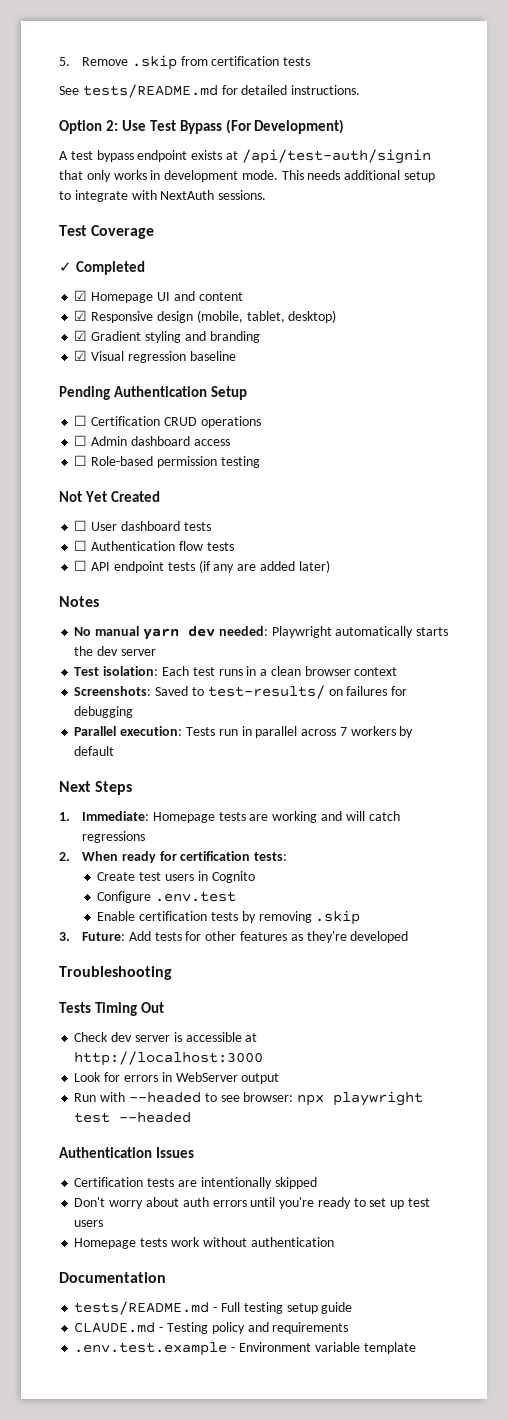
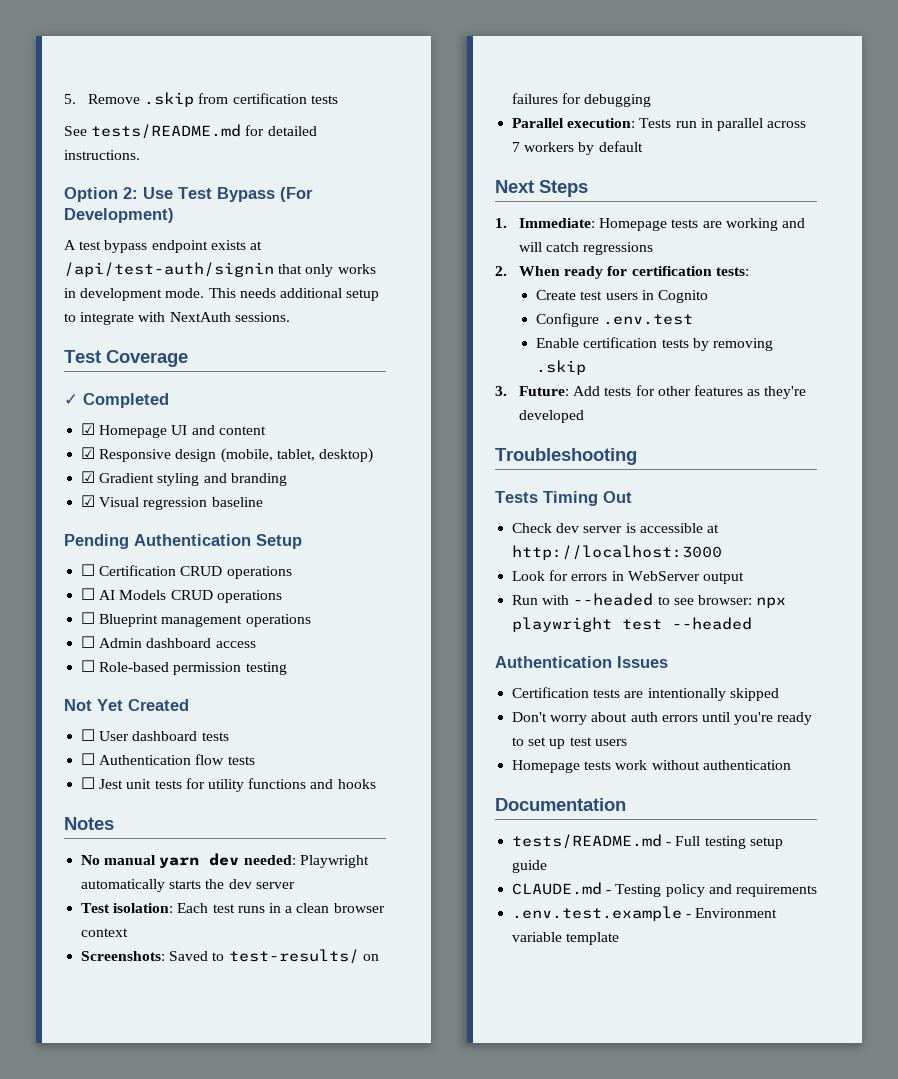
+ ☐ AI Models CRUD operations
+ ☐ Blueprint management operations
- ☐ API endpoint tests (if any are added later)
+ ☐ Jest unit tests for utility functions and hooks

